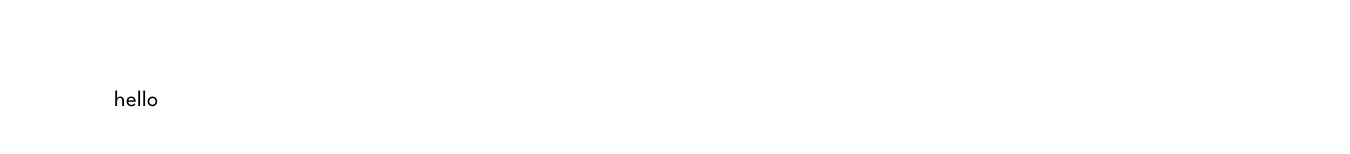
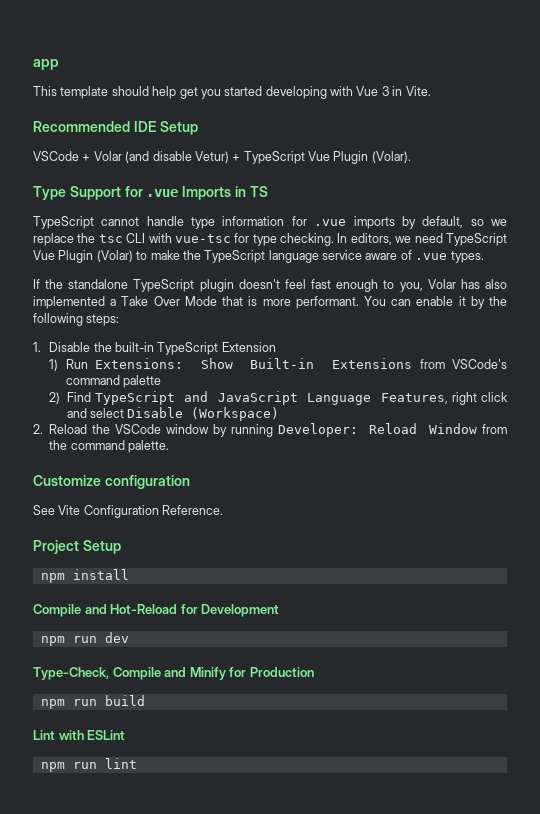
- hello
+ app
+ This template should help get you started developing with Vue 3 in Vite.
+ Recommended IDE Setup
+ VSCode + Volar (and disable Vetur) + TypeScript Vue Plugin (Volar).
+ Type Support for .vue Imports in TS
+ TypeScript cannot handle type information for .vue imports by default, so we replace the tsc CLI with vue-tsc for type checking. In editors, we need TypeScript Vue Plugin (Volar) to make the TypeScript language service aware of .vue types.
+ If the standalone TypeScript plugin doesn't feel fast enough to you, Volar has also implemented a Take Over Mode that is more performant. You can enable it by the following steps:
+ 1. Disable the built-in TypeScript Extension
+ 1) Run Extensions: Show Built-in Extensions from VSCode's command palette
+ 2) Find TypeScript and JavaScript Language Features, right click and select Disable (Workspace)
+ 2. Reload the VSCode window by running Developer: Reload Window from the command palette.
+ Customize configuration
+ See Vite Configuration Reference.
+ Project Setup
+ npm install
+ Compile and Hot-Reload for Development
+ npm run dev
+ Type-Check, Compile and Minify for Production
+ npm run build
+ Lint with ESLint
+ npm run lint

